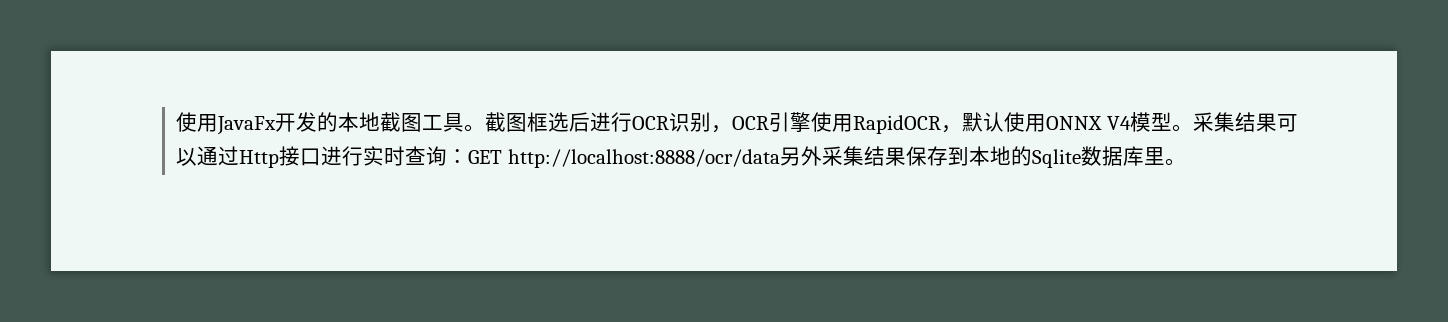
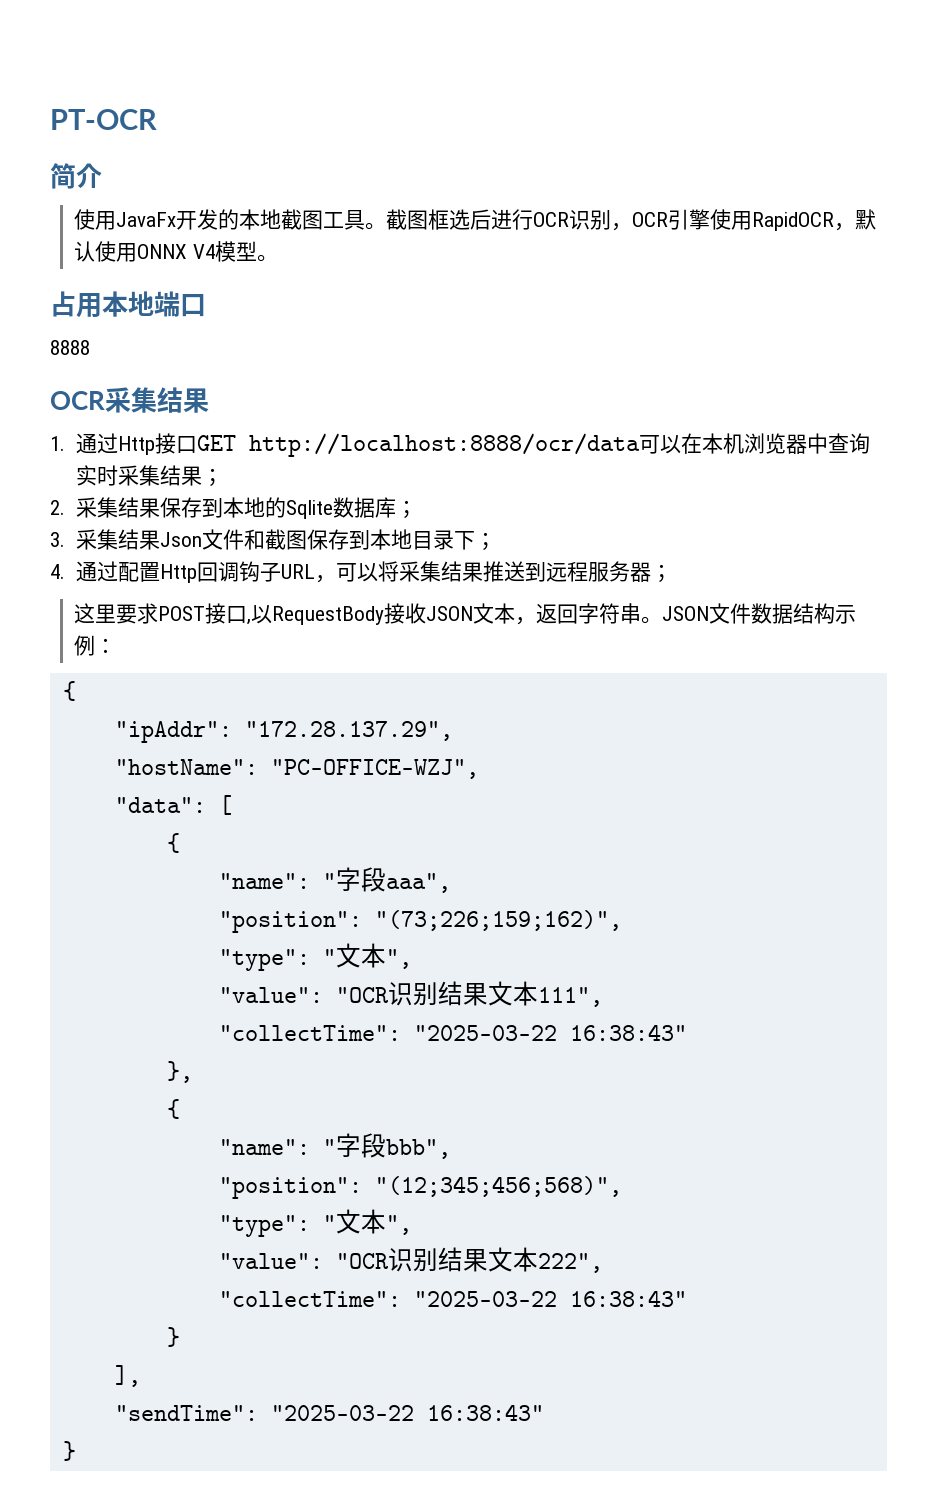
+ PT-OCR
+ 简介
- 截图框选后进行OCR识别，OCR引擎使用RapidOCR，默认使用ONNX V4模型。采集结果可以通过Http接口进行实时查询：GET http://localhost:8888/ocr/data另外采集结果保存到本地的Sqlite数据库里。
+ 截图框选后进行OCR识别，OCR引擎使用RapidOCR，默认使用ONNX V4模型。
+ 占用本地端口
+ 8888
+ OCR采集结果
+ 1.通过Http接口GET http://localhost:8888/ocr/data可以在本机浏览器中查询实时采集结果；
+ 2.采集结果保存到本地的Sqlite数据库；
+ 3.采集结果Json文件和截图保存到本地目录下；
+ 4.通过配置Http回调钩子URL，可以将采集结果推送到远程服务器；
+ 这里要求POST接口,以RequestBody接收JSON文本，返回字符串。JSON文件数据结构示例：
+ {
+ "ipAddr": "172.28.137.29",
+ "hostName": "PC-OFFICE-WZJ",
+ "data": [
+ {
+ "name": "字段aaa",
+ "position": "(73;226;159;162)",
+ "type": "文本",
+ "value": "OCR识别结果文本111",
+ "collectTime": "2025-03-22 16:38:43"
+ },
+ {
+ "name": "字段bbb",
+ "position": "(12;345;456;568)",
+ "type": "文本",
+ "value": "OCR识别结果文本222",
+ "collectTime": "2025-03-22 16:38:43"
+ }
+ ],
+ "sendTime": "2025-03-22 16:38:43"
+ }

